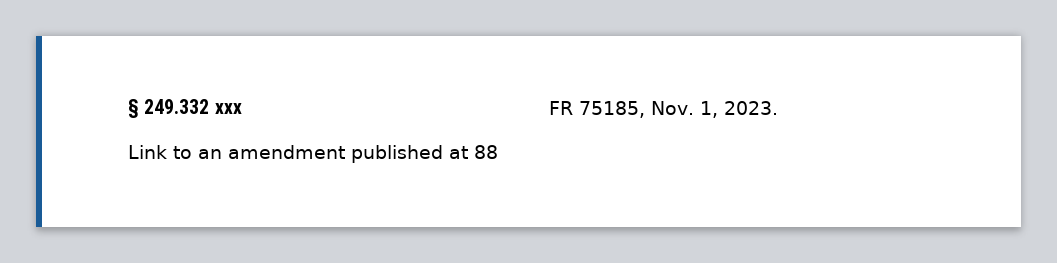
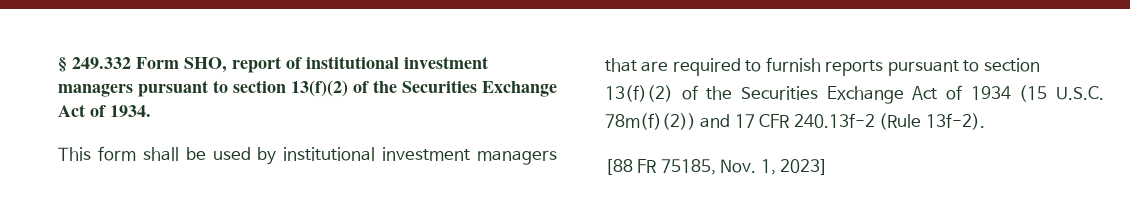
- § 249.332 xxx
- Link to an amendment published at 88 FR 75185, Nov. 1, 2023.
+ § 249.332 Form SHO, report of institutional investment managers pursuant to section 13(f)(2) of the Securities Exchange Act of 1934.
+ This form shall be used by institutional investment managers that are required to furnish reports pursuant to section 13(f)(2) of the Securities Exchange Act of 1934 (15 U.S.C. 78m(f)(2)) and 17 CFR 240.13f-2 (Rule 13f-2).
+ [88 FR 75185, Nov. 1, 2023]

